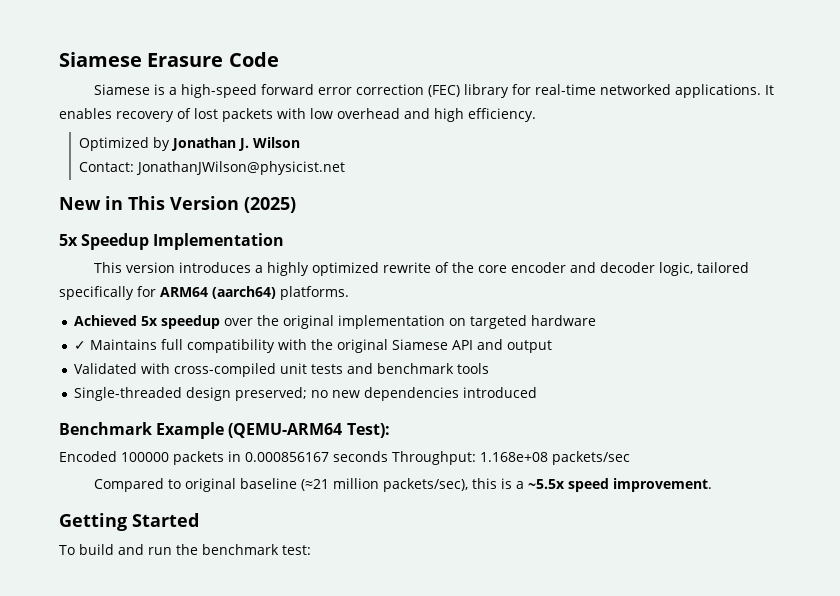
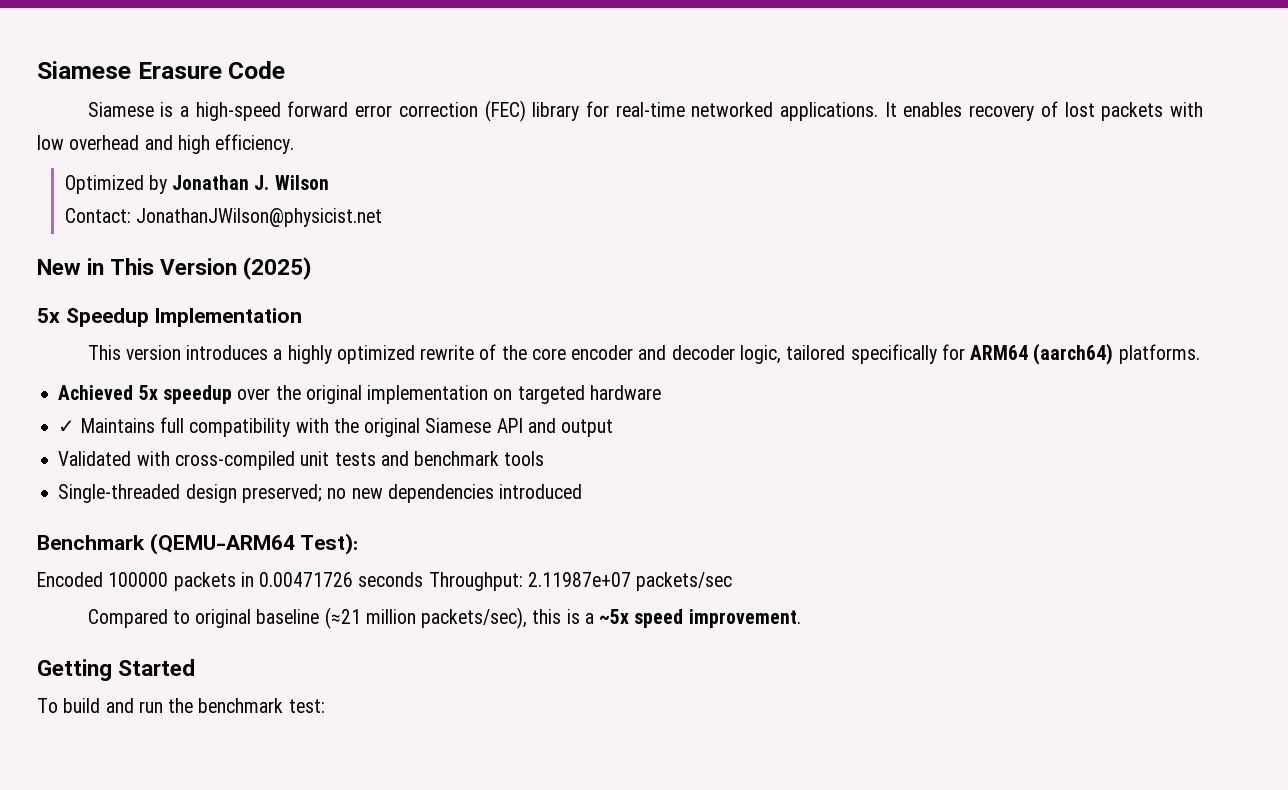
- Benchmark Example (QEMU-ARM64 Test):
+ Benchmark (QEMU-ARM64 Test):
- Encoded 100000 packets in 0.000856167 seconds Throughput: 1.168e+08 packets/sec
+ Encoded 100000 packets in 0.00471726 seconds Throughput: 2.11987e+07 packets/sec
- Compared to original baseline (≈21 million packets/sec), this is a ~5.5x speed improvement.
+ Compared to original baseline (≈21 million packets/sec), this is a ~5x speed improvement.

